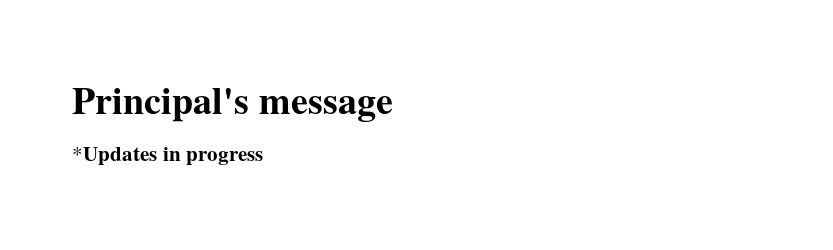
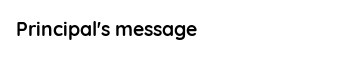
- *Updates in progress

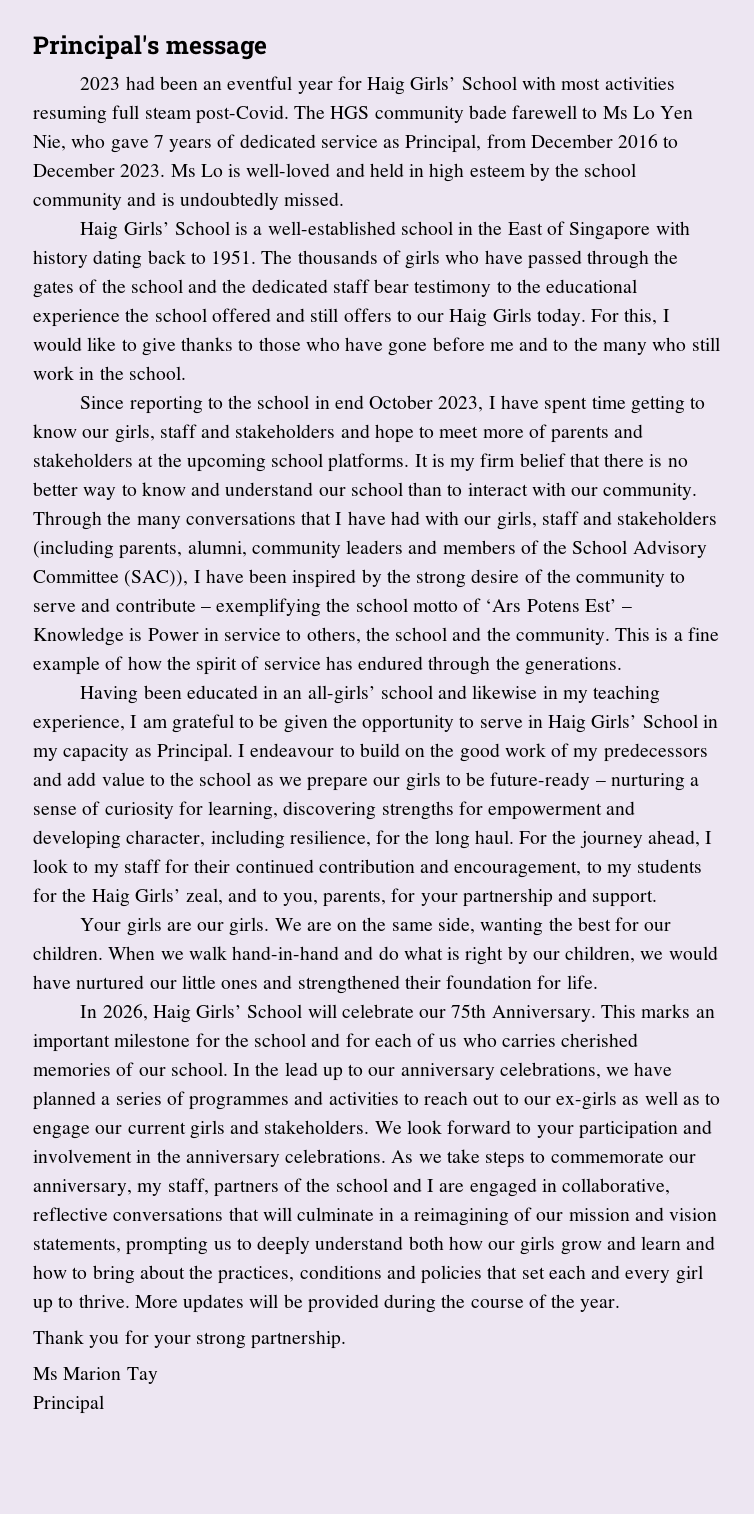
+ 2023 had been an eventful year for Haig Girls’ School with most activities resuming full steam post-Covid. The HGS community bade farewell to Ms Lo Yen Nie, who gave 7 years of dedicated service as Principal, from December 2016 to December 2023. Ms Lo is well-loved and held in high esteem by the school community and is undoubtedly missed.
+ Haig Girls’ School is a well-established school in the East of Singapore with history dating back to 1951. The thousands of girls who have passed through the gates of the school and the dedicated staff bear testimony to the educational experience the school offered and still offers to our Haig Girls today. For this, I would like to give thanks to those who have gone before me and to the many who still work in the school.
+ Since reporting to the school in end October 2023, I have spent time getting to know our girls, staff and stakeholders and hope to meet more of parents and stakeholders at the upcoming school platforms. It is my firm belief that there is no better way to know and understand our school than to interact with our community. Through the many conversations that I have had with our girls, staff and stakeholders (including parents, alumni, community leaders and members of the School Advisory Committee (SAC)), I have been inspired by the strong desire of the community to serve and contribute – exemplifying the school motto of ‘Ars Potens Est’ – Knowledge is Power in service to others, the school and the community. This is a fine example of how the spirit of service has endured through the generations.
+ Having been educated in an all-girls’ school and likewise in my teaching experience, I am grateful to be given the opportunity to serve in Haig Girls’ School in my capacity as Principal. I endeavour to build on the good work of my predecessors and add value to the school as we prepare our girls to be future-ready – nurturing a sense of curiosity for learning, discovering strengths for empowerment and developing character, including resilience, for the long haul. For the journey ahead, I look to my staff for their continued contribution and encouragement, to my students for the Haig Girls’ zeal, and to you, parents, for your partnership and support.
+ Your girls are our girls. We are on the same side, wanting the best for our children. When we walk hand-in-hand and do what is right by our children, we would have nurtured our little ones and strengthened their foundation for life.
+ In 2026, Haig Girls’ School will celebrate our 75th Anniversary. This marks an important milestone for the school and for each of us who carries cherished memories of our school. In the lead up to our anniversary celebrations, we have planned a series of programmes and activities to reach out to our ex-girls as well as to engage our current girls and stakeholders. We look forward to your participation and involvement in the anniversary celebrations. As we take steps to commemorate our anniversary, my staff, partners of the school and I are engaged in collaborative, reflective conversations that will culminate in a reimagining of our mission and vision statements, prompting us to deeply understand both how our girls grow and learn and how to bring about the practices, conditions and policies that set each and every girl up to thrive. More updates will be provided during the course of the year.
+ Thank you for your strong partnership.
+ Ms Marion Tay
+ Principal

